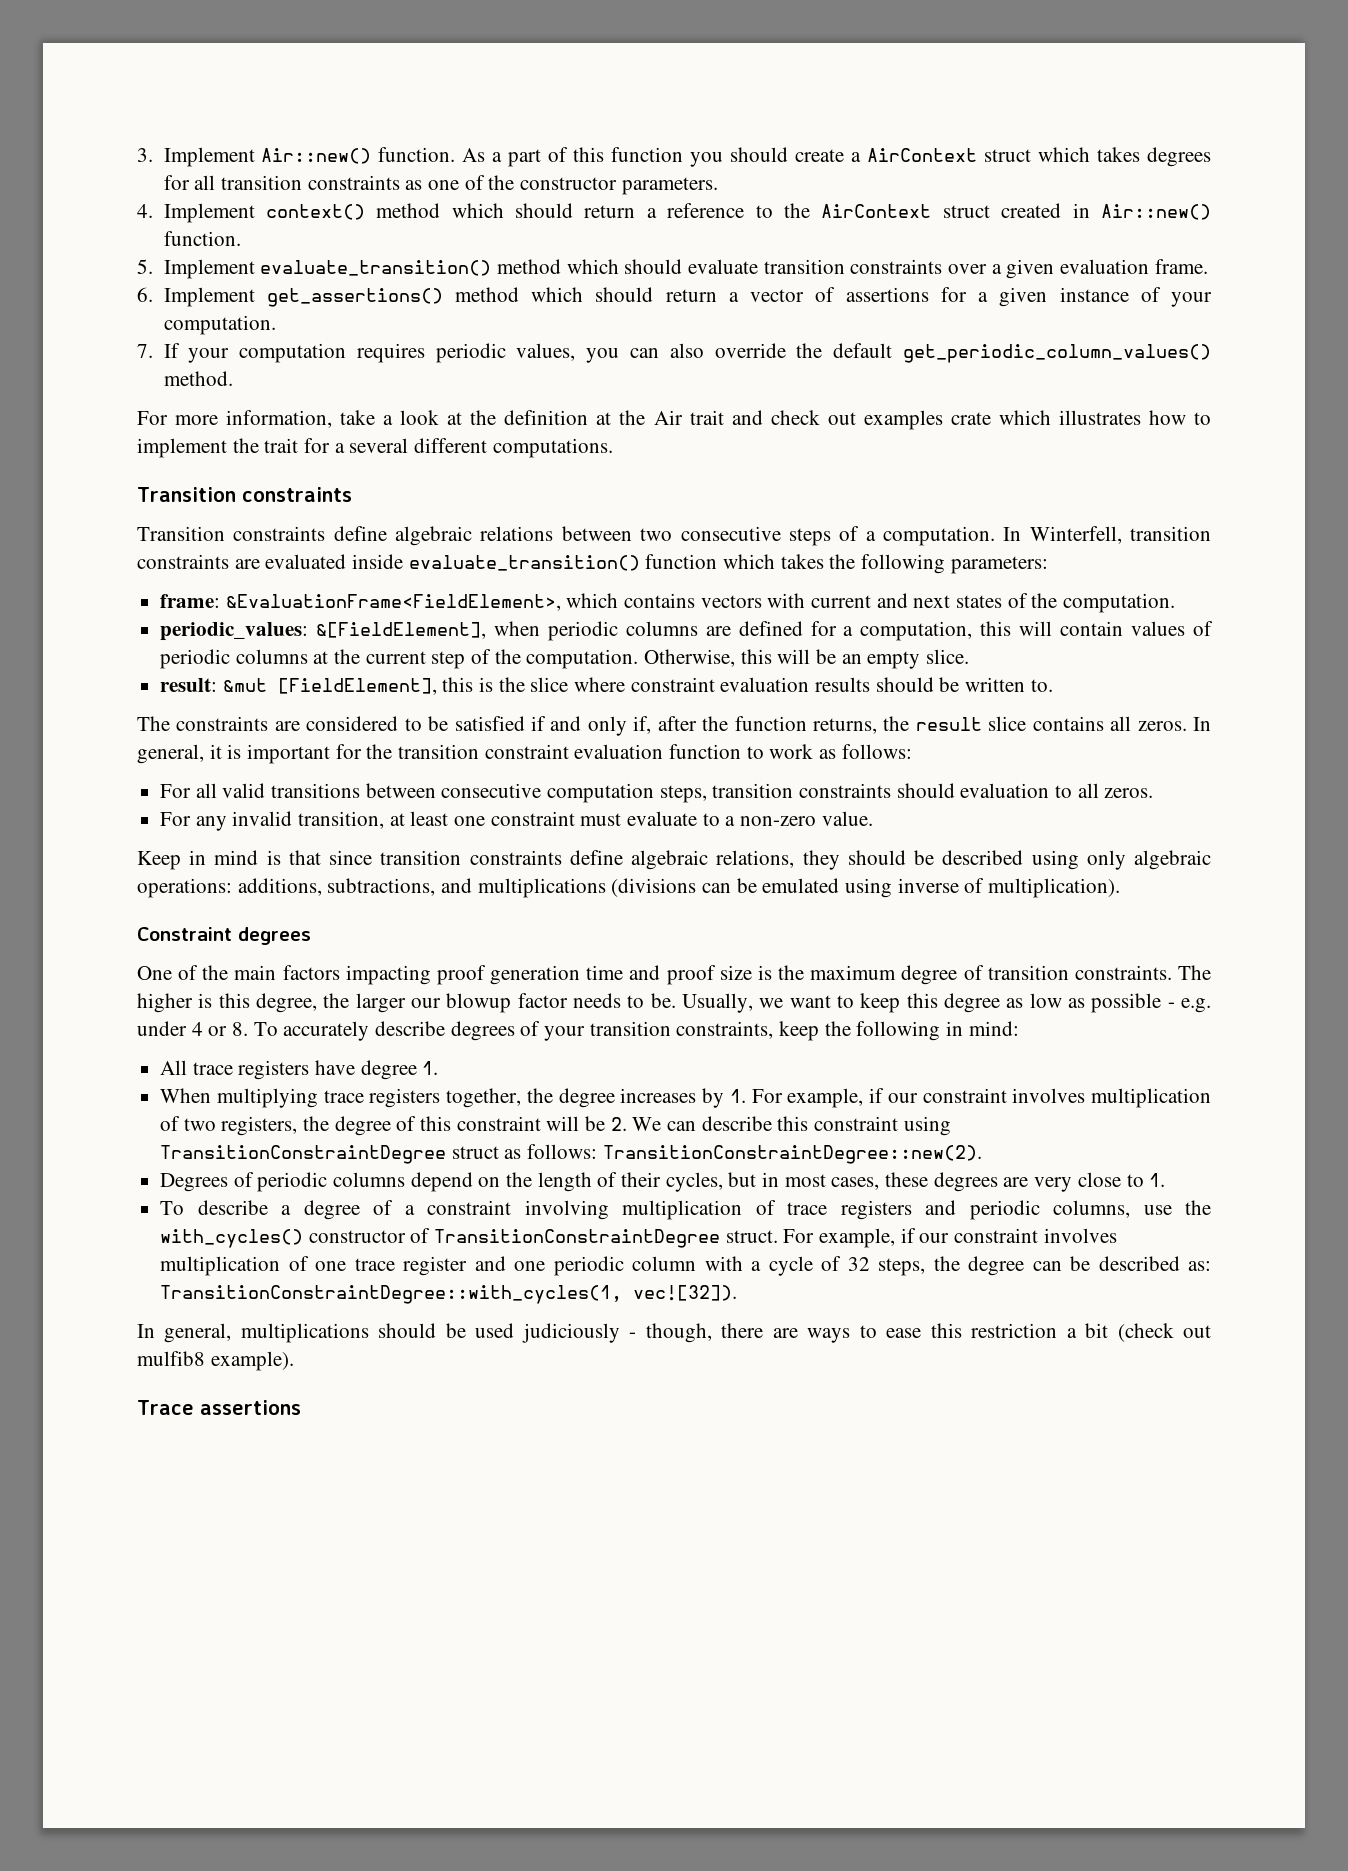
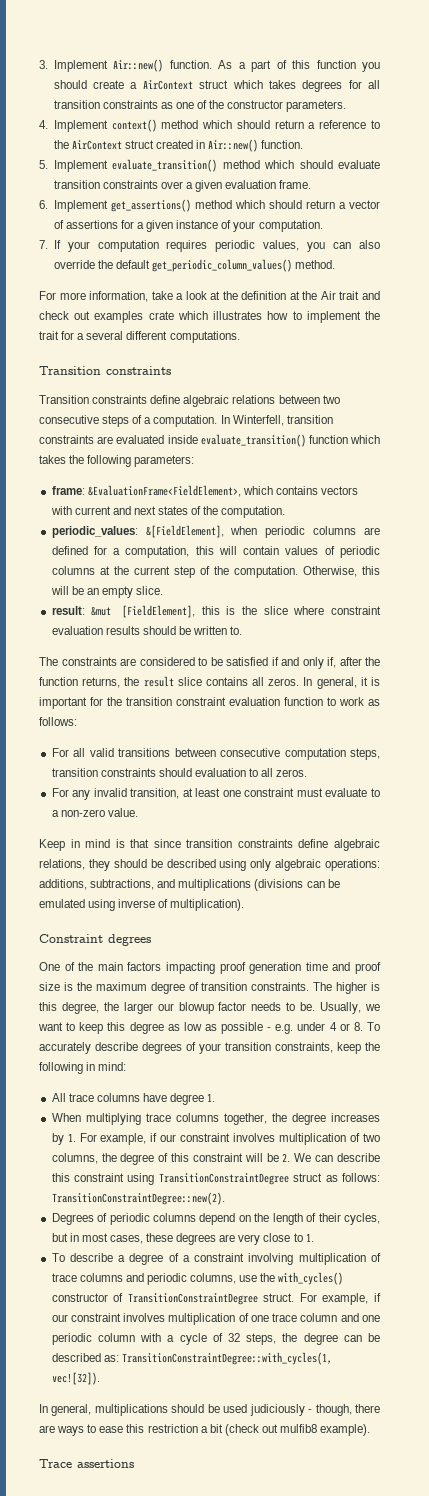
- All trace registers have degree 1.
+ All trace columns have degree 1.
- When multiplying trace registers together, the degree increases by 1. For example, if our constraint involves multiplication of two registers, the degree of this constraint will be 2. We can describe this constraint using TransitionConstraintDegree struct as follows: TransitionConstraintDegree::new(2).
+ When multiplying trace columns together, the degree increases by 1. For example, if our constraint involves multiplication of two columns, the degree of this constraint will be 2. We can describe this constraint using TransitionConstraintDegree struct as follows: TransitionConstraintDegree::new(2).
- To describe a degree of a constraint involving multiplication of trace registers and periodic columns, use the with_cycles() constructor of TransitionConstraintDegree struct.
+ To describe a degree of a constraint involving multiplication of trace columns and periodic columns, use the with_cycles() constructor of TransitionConstraintDegree struct.
- For example, if our constraint involves multiplication of one trace register and one periodic column with a cycle of 32 steps, the degree can be described as: TransitionConstraintDegree::with_cycles(1, vec![32]).
+ For example, if our constraint involves multiplication of one trace column and one periodic column with a cycle of 32 steps, the degree can be described as: TransitionConstraintDegree::with_cycles(1, vec![32]).

